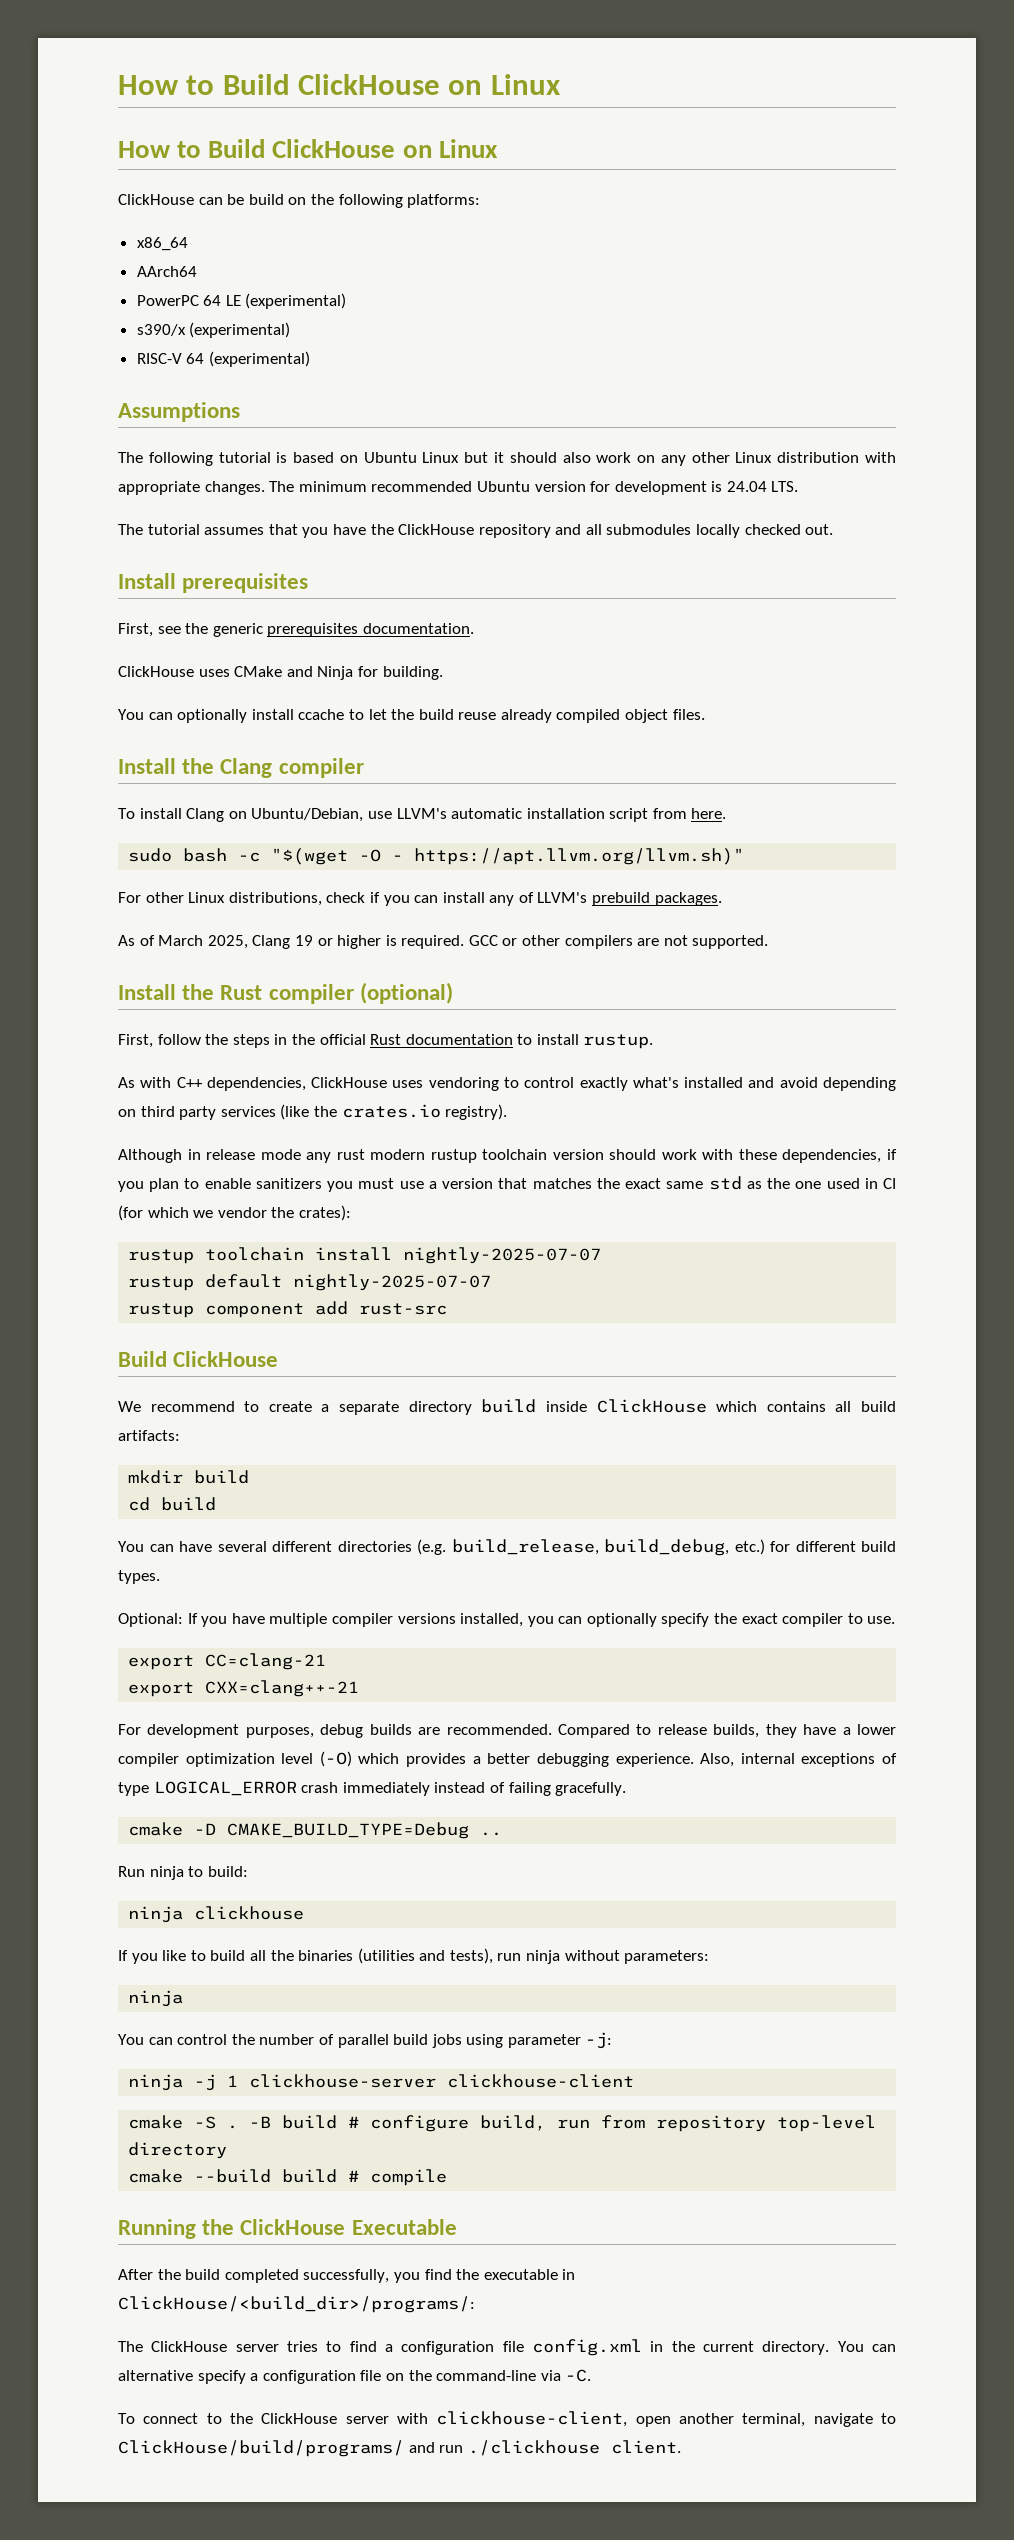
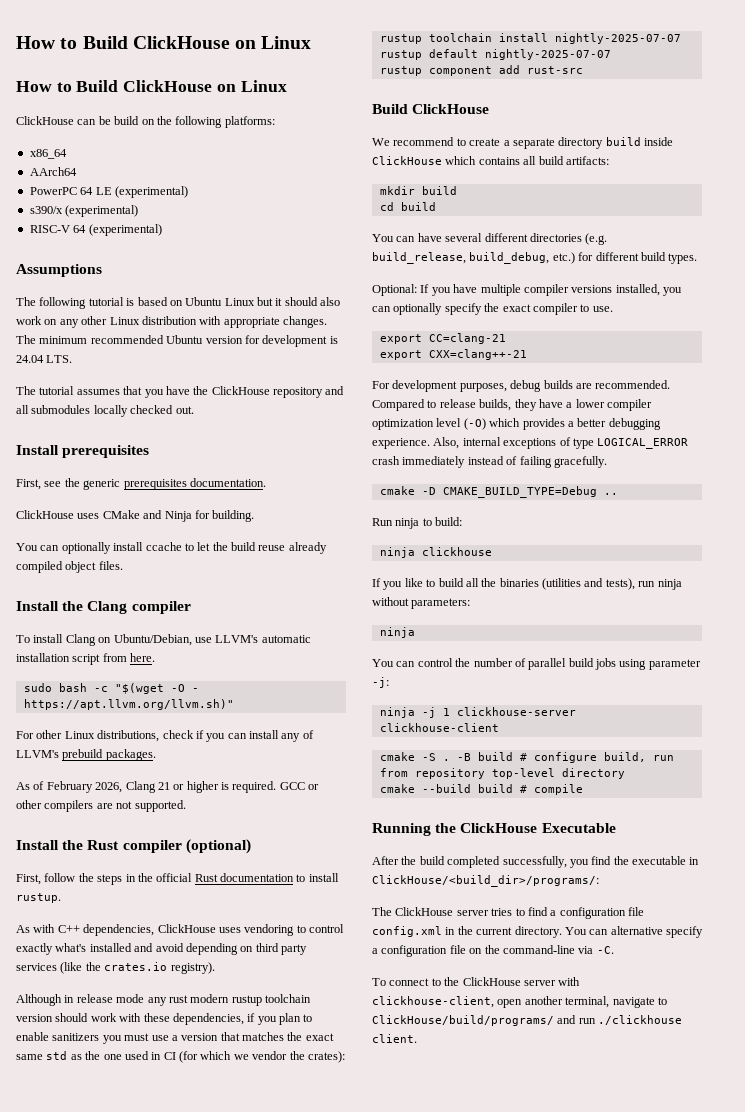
- As of March 2025, Clang 19 or higher is required.
+ As of February 2026, Clang 21 or higher is required.

